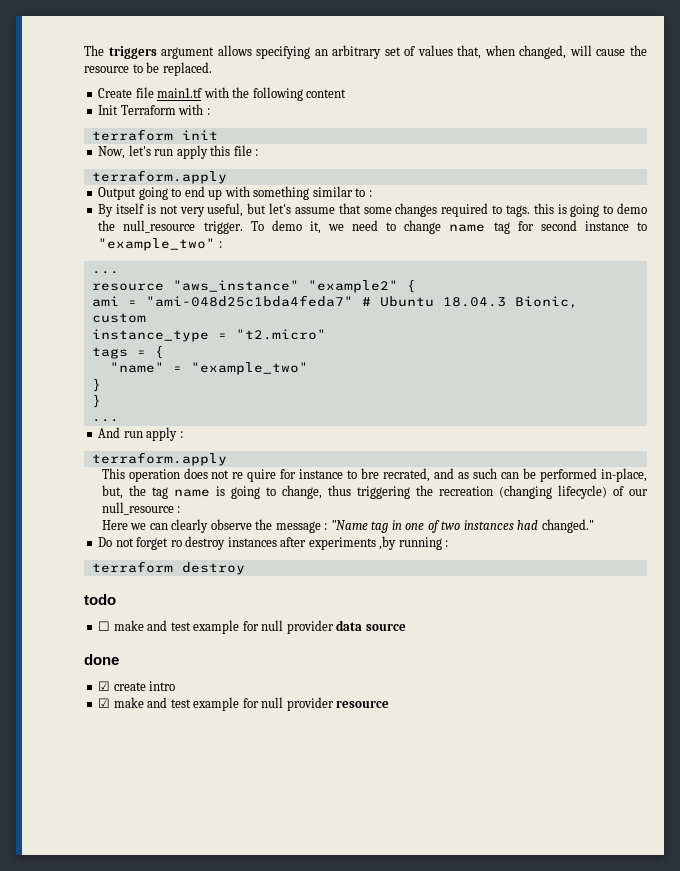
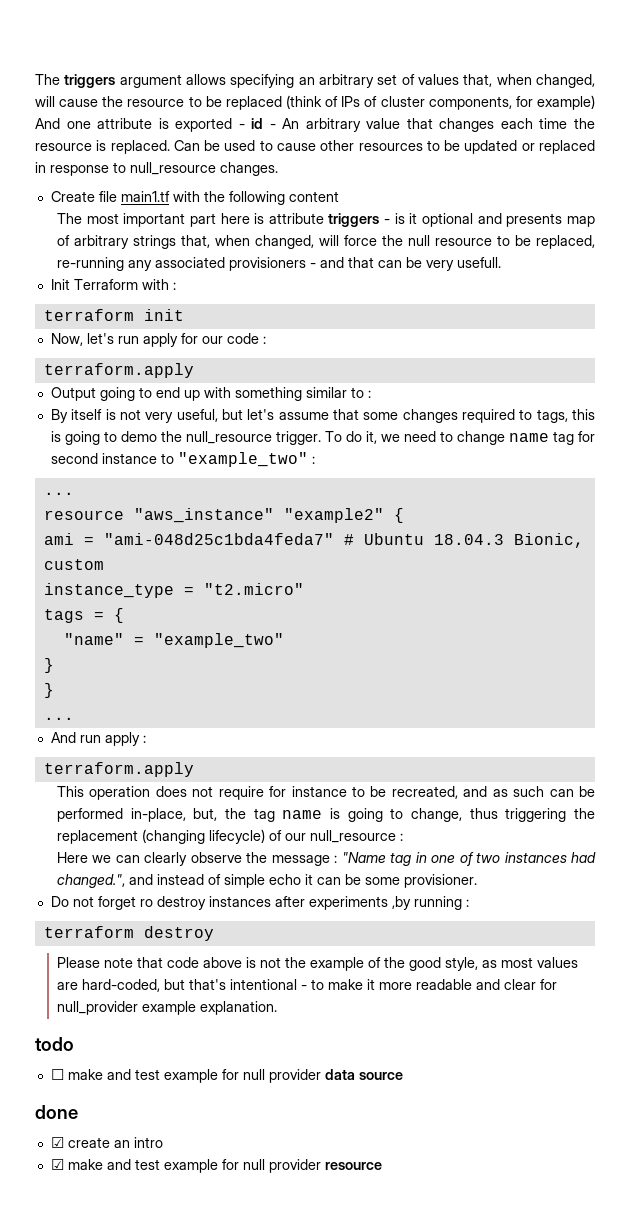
- The triggers argument allows specifying an arbitrary set of values that, when changed, will cause the resource to be replaced.
+ The triggers argument allows specifying an arbitrary set of values that, when changed, will cause the resource to be replaced (think of IPs of cluster components, for example) And one attribute is exported - id - An arbitrary value that changes each time the resource is replaced. Can be used to cause other resources to be updated or replaced in response to null_resource changes.
+ The most important part here is attribute triggers - is it optional and presents map of arbitrary strings that, when changed, will force the null resource to be replaced, re-running any associated provisioners - and that can be very usefull.
- Now, let's run apply this file :
+ Now, let's run apply for our code :
- By itself is not very useful, but let's assume that some changes required to tags. this is going to demo the null_resource trigger.
+ By itself is not very useful, but let's assume that some changes required to tags, this is going to demo the null_resource trigger.
- To demo it, we need to change name tag for second instance to "example_two" :
+ To do it, we need to change name tag for second instance to "example_two" :
- This operation does not re quire for instance to bre recrated, and as such can be performed in-place, but, the tag name is going to change, thus triggering the recreation (changing lifecycle) of our null_resource :
+ This operation does not require for instance to be recreated, and as such can be performed in-place, but, the tag name is going to change, thus triggering the replacement (changing lifecycle) of our null_resource :
- Here we can clearly observe the message : "Name tag in one of two instances had changed."
+ Here we can clearly observe the message : "Name tag in one of two instances had changed.", and instead of simple echo it can be some provisioner.
+ Please note that code above is not the example of the good style, as most values are hard-coded, but that's intentional - to make it more readable and clear for null_provider example explanation.
- ☑ create intro
+ ☑ create an intro

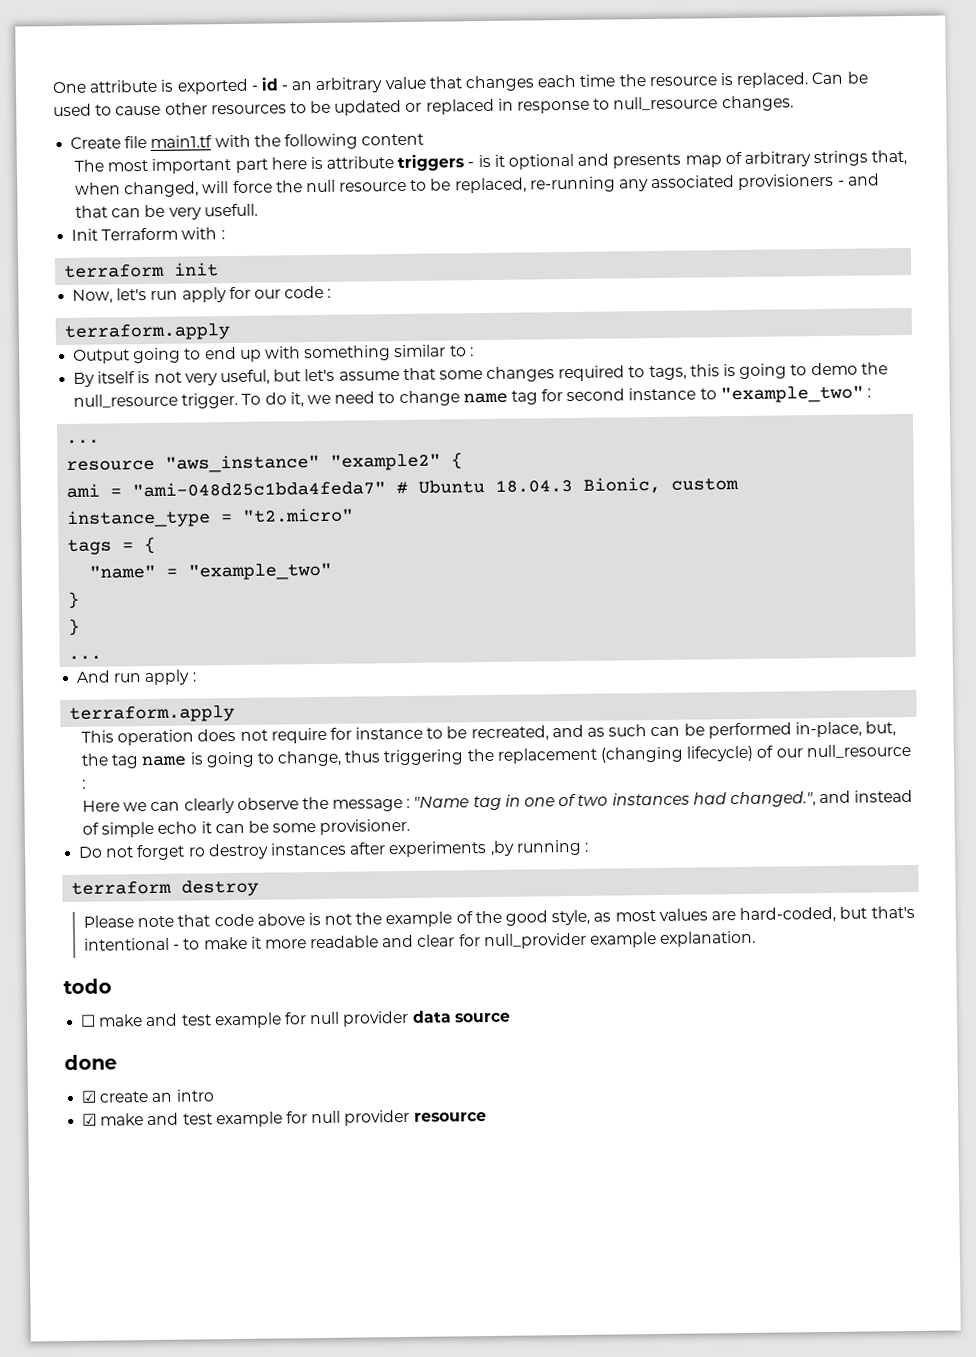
- The triggers argument allows specifying an arbitrary set of values that, when changed, will cause the resource to be replaced (think of IPs of cluster components, for example) And one attribute is exported - id - An arbitrary value that changes each time the resource is replaced.
+ One attribute is exported - id - an arbitrary value that changes each time the resource is replaced.

